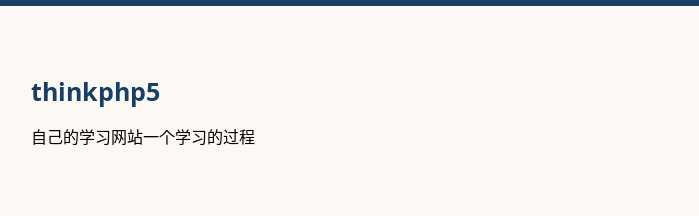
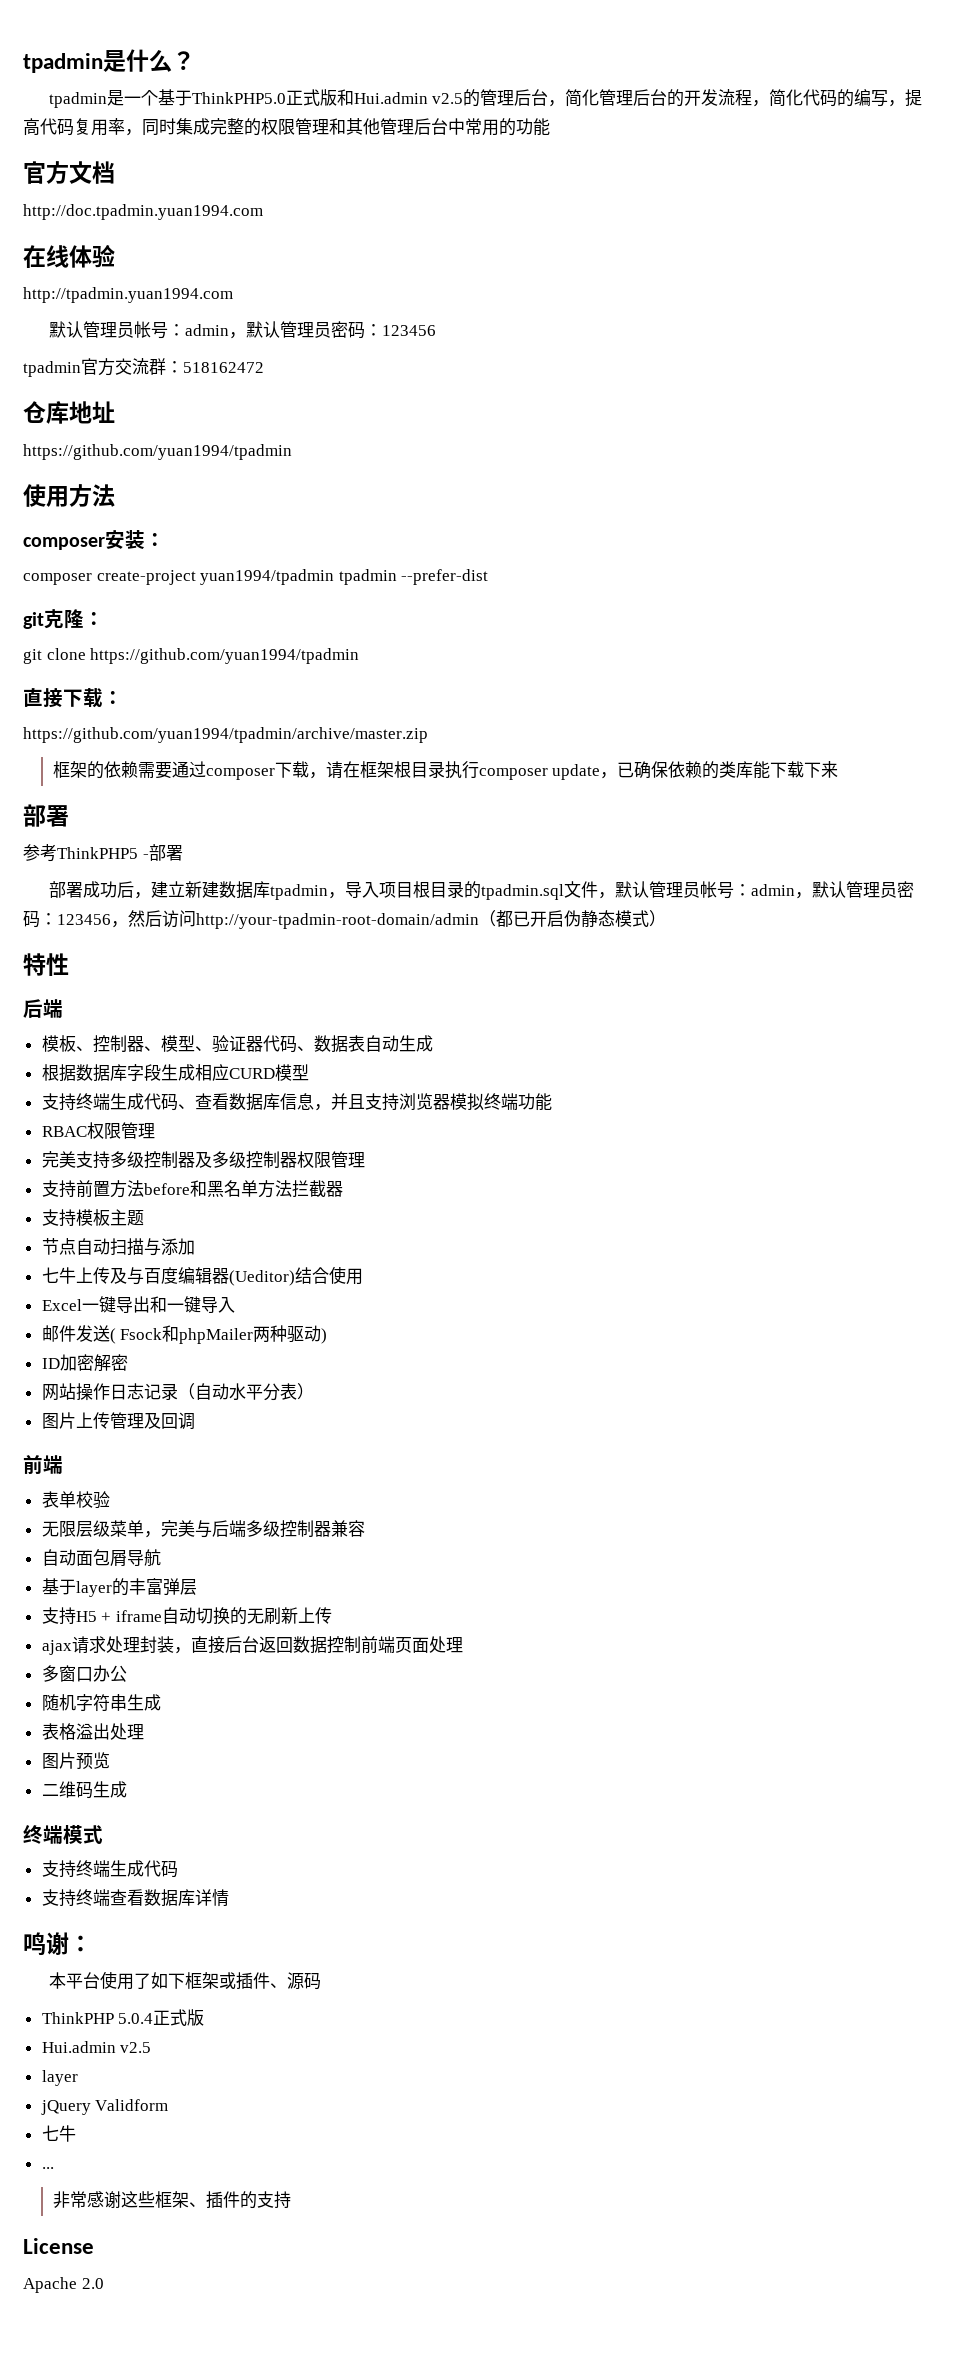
- thinkphp5
- 自己的学习网站一个学习的过程
+ tpadmin是什么？
+ tpadmin是一个基于ThinkPHP5.0正式版和Hui.admin v2.5的管理后台，简化管理后台的开发流程，简化代码的编写，提高代码复用率，同时集成完整的权限管理和其他管理后台中常用的功能
+ 官方文档
+ http://doc.tpadmin.yuan1994.com
+ 在线体验
+ http://tpadmin.yuan1994.com
+ 默认管理员帐号：admin，默认管理员密码：123456
+ tpadmin官方交流群：518162472
+ 仓库地址
+ https://github.com/yuan1994/tpadmin
+ 使用方法
+ composer安装：
+ composer create-project yuan1994/tpadmin tpadmin --prefer-dist
+ git克隆：
+ git clone https://github.com/yuan1994/tpadmin
+ 直接下载：
+ https://github.com/yuan1994/tpadmin/archive/master.zip
+ 框架的依赖需要通过composer下载，请在框架根目录执行composer update，已确保依赖的类库能下载下来
+ 部署
+ 参考ThinkPHP5 -部署
+ 部署成功后，建立新建数据库tpadmin，导入项目根目录的tpadmin.sql文件，默认管理员帐号：admin，默认管理员密码：123456，然后访问http://your-tpadmin-root-domain/admin（都已开启伪静态模式）
+ 特性
+ 后端
+ 模板、控制器、模型、验证器代码、数据表自动生成
+ 根据数据库字段生成相应CURD模型
+ 支持终端生成代码、查看数据库信息，并且支持浏览器模拟终端功能
+ RBAC权限管理
+ 完美支持多级控制器及多级控制器权限管理
+ 支持前置方法before和黑名单方法拦截器
+ 支持模板主题
+ 节点自动扫描与添加
+ 七牛上传及与百度编辑器(Ueditor)结合使用
+ Excel一键导出和一键导入
+ 邮件发送( Fsock和phpMailer两种驱动)
+ ID加密解密
+ 网站操作日志记录（自动水平分表）
+ 图片上传管理及回调
+ 前端
+ 表单校验
+ 无限层级菜单，完美与后端多级控制器兼容
+ 自动面包屑导航
+ 基于layer的丰富弹层
+ 支持H5 + iframe自动切换的无刷新上传
+ ajax请求处理封装，直接后台返回数据控制前端页面处理
+ 多窗口办公
+ 随机字符串生成
+ 表格溢出处理
+ 图片预览
+ 二维码生成
+ 终端模式
+ 支持终端生成代码
+ 支持终端查看数据库详情
+ 鸣谢：
+ 本平台使用了如下框架或插件、源码
+ ThinkPHP 5.0.4正式版
+ Hui.admin v2.5
+ layer
+ jQuery Validform
+ 七牛
+ ...
+ 非常感谢这些框架、插件的支持
+ License
+ Apache 2.0

